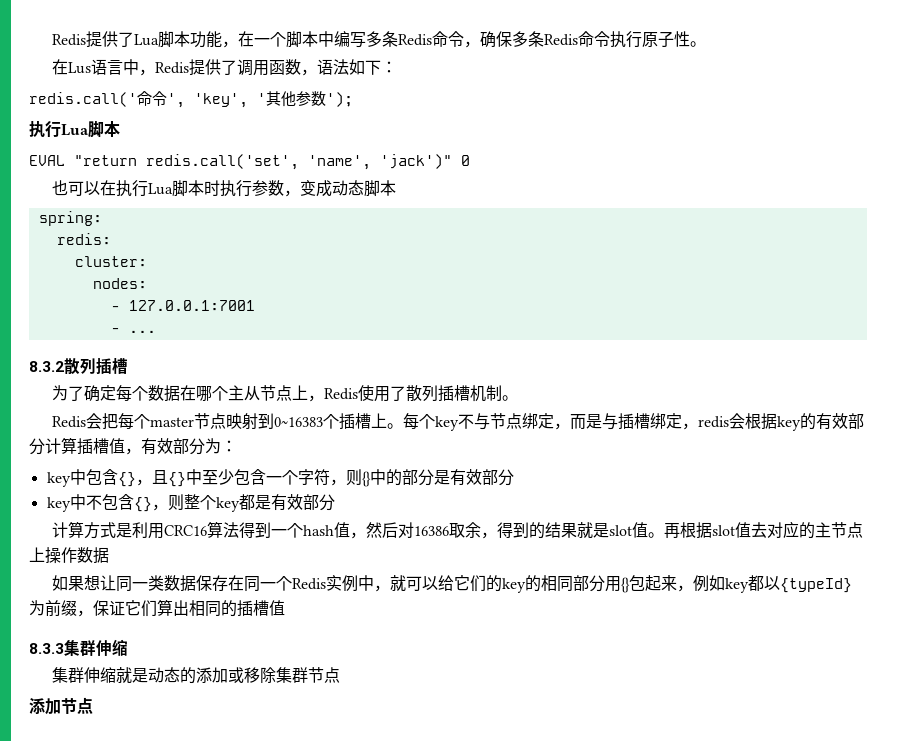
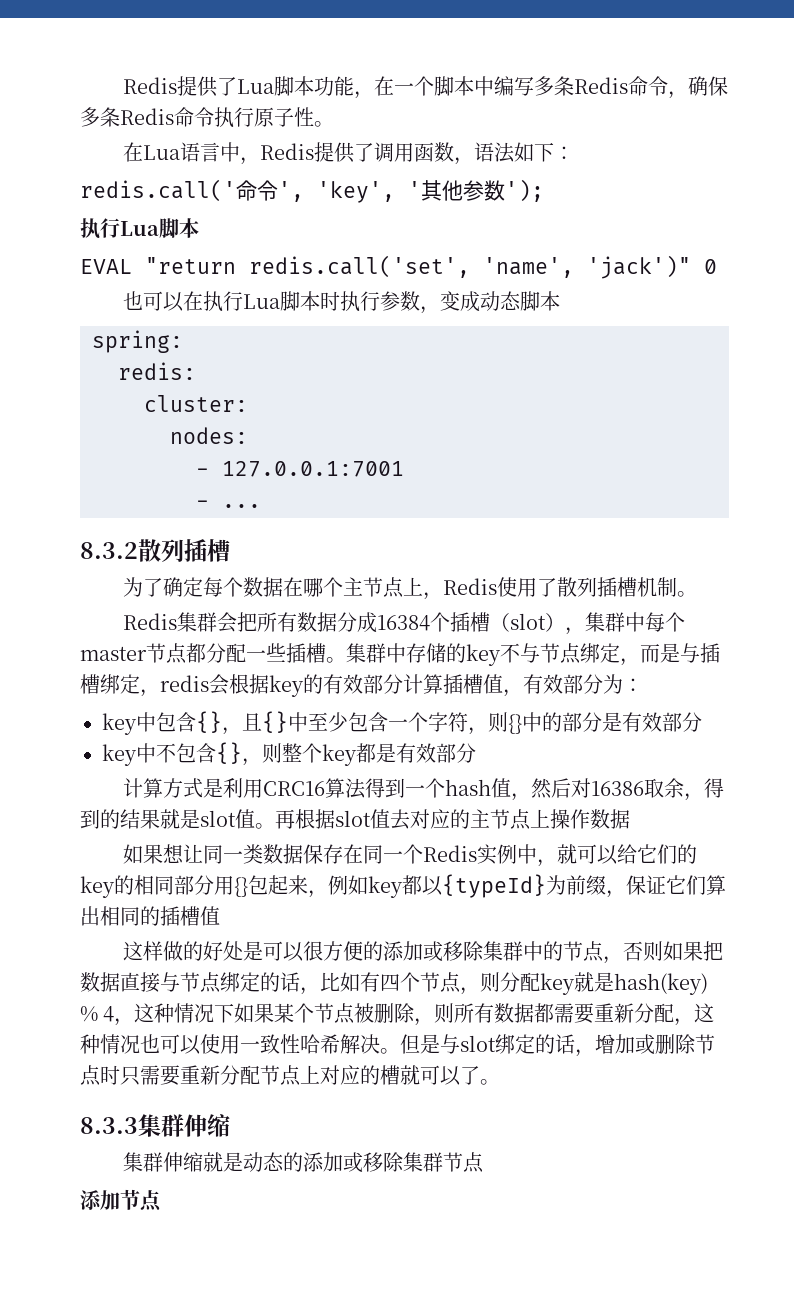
- 在Lus语言中，Redis提供了调用函数，语法如下：
+ 在Lua语言中，Redis提供了调用函数，语法如下：
- 为了确定每个数据在哪个主从节点上，Redis使用了散列插槽机制。
+ 为了确定每个数据在哪个主节点上，Redis使用了散列插槽机制。
- Redis会把每个master节点映射到0~16383个插槽上。每个key不与节点绑定，而是与插槽绑定，redis会根据key的有效部分计算插槽值，有效部分为：
+ Redis集群会把所有数据分成16384个插槽（slot），集群中每个master节点都分配一些插槽。集群中存储的key不与节点绑定，而是与插槽绑定，redis会根据key的有效部分计算插槽值，有效部分为：
+ 这样做的好处是可以很方便的添加或移除集群中的节点，否则如果把数据直接与节点绑定的话，比如有四个节点，则分配key就是hash(key) % 4，这种情况下如果某个节点被删除，则所有数据都需要重新分配，这种情况也可以使用一致性哈希解决。但是与slot绑定的话，增加或删除节点时只需要重新分配节点上对应的槽就可以了。

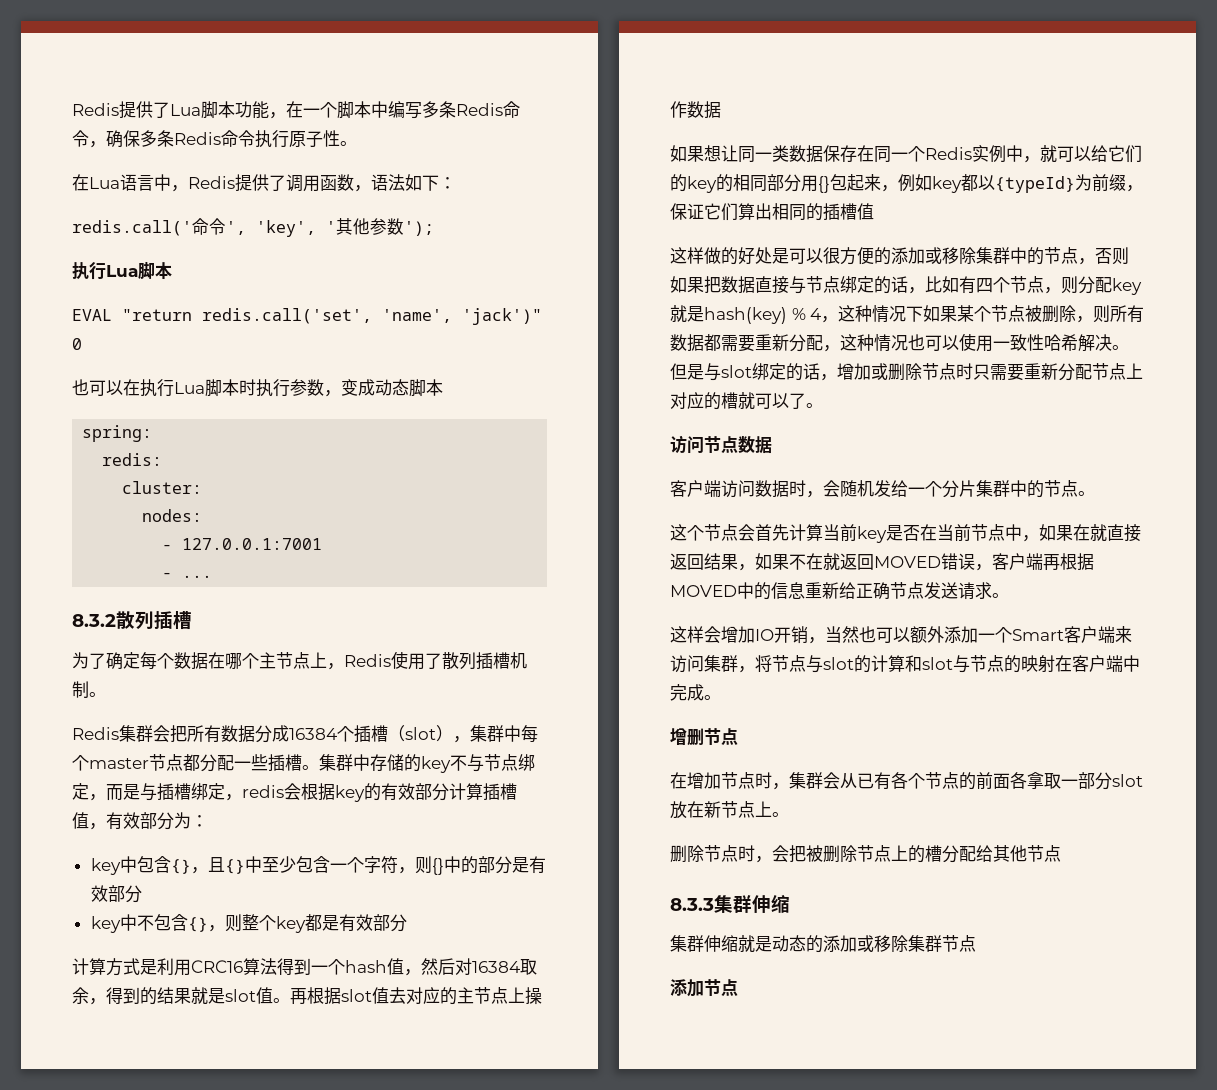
- 计算方式是利用CRC16算法得到一个hash值，然后对16386取余，得到的结果就是slot值。
+ 计算方式是利用CRC16算法得到一个hash值，然后对16384取余，得到的结果就是slot值。
+ 访问节点数据
+ 客户端访问数据时，会随机发给一个分片集群中的节点。
+ 这个节点会首先计算当前key是否在当前节点中，如果在就直接返回结果，如果不在就返回MOVED错误，客户端再根据MOVED中的信息重新给正确节点发送请求。
+ 这样会增加IO开销，当然也可以额外添加一个Smart客户端来访问集群，将节点与slot的计算和slot与节点的映射在客户端中完成。
+ 增删节点
+ 在增加节点时，集群会从已有各个节点的前面各拿取一部分slot放在新节点上。
+ 删除节点时，会把被删除节点上的槽分配给其他节点

